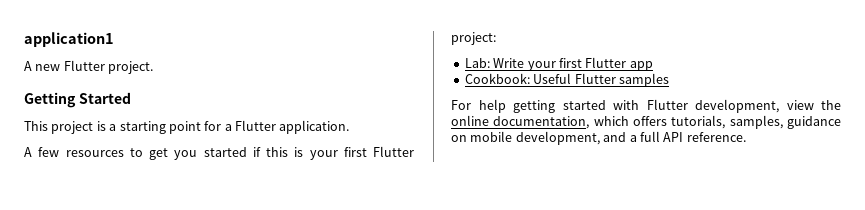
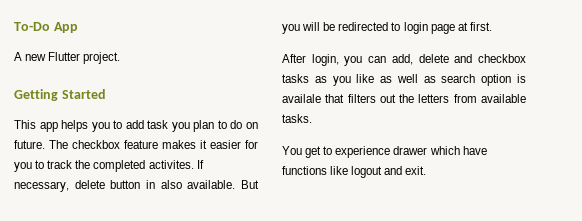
- application1
+ To-Do App
- This project is a starting point for a Flutter application.
- A few resources to get you started if this is your first Flutter project:
- Lab: Write your first Flutter app
- Cookbook: Useful Flutter samples
- For help getting started with Flutter development, view the online documentation, which offers tutorials, samples, guidance on mobile development, and a full API reference.
+ This app helps you to add task you plan to do on future. The checkbox feature makes it easier for you to track the completed activites. If necessary, delete button in also available. But you will be redirected to login page at first.
+ After login, you can add, delete and checkbox tasks as you like as well as search option is availale that filters out the letters from available tasks.
+ You get to experience drawer which have functions like logout and exit.

